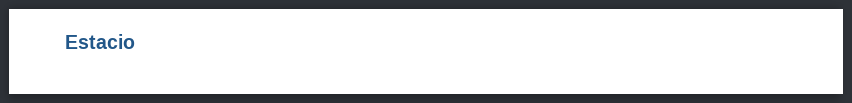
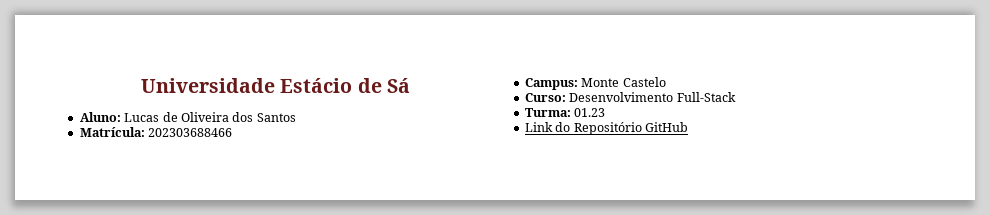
- Estacio
+ Universidade Estácio de Sá
+ Aluno: Lucas de Oliveira dos Santos
+ Matrícula: 202303688466
+ Campus: Monte Castelo
+ Curso: Desenvolvimento Full-Stack
+ Turma: 01.23
+ Link do Repositório GitHub

